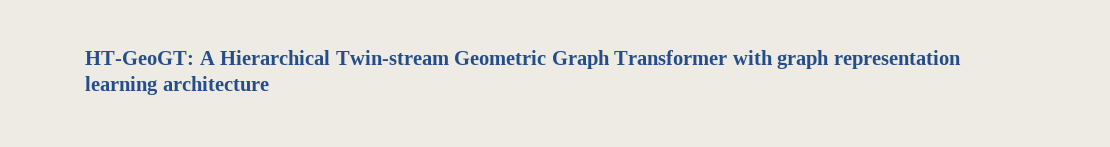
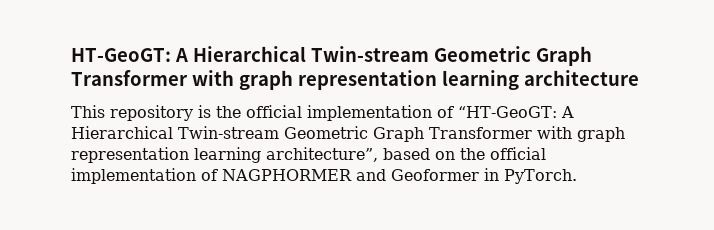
+ This repository is the official implementation of “HT-GeoGT: A Hierarchical Twin-stream Geometric Graph Transformer with graph representation learning architecture”, based on the official implementation of NAGPHORMER and Geoformer in PyTorch.

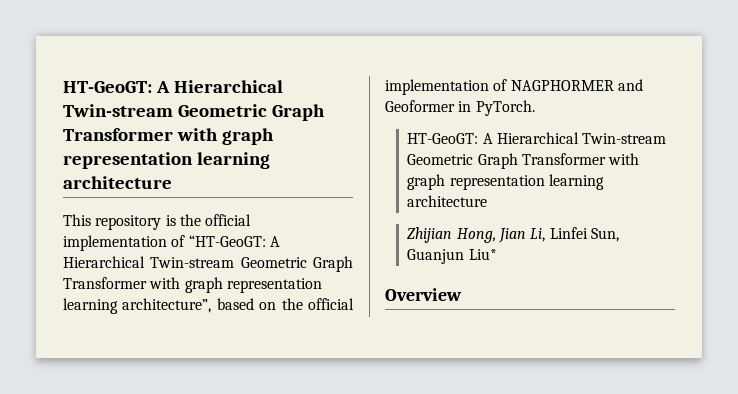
  This repository is the official implementation of “HT-GeoGT: A Hierarchical Twin-stream Geometric Graph Transformer with graph representation learning architecture”, based on the official implementation of NAGPHORMER and Geoformer in PyTorch.
+ HT-GeoGT: A Hierarchical Twin-stream Geometric Graph Transformer with graph representation learning architecture
+ Zhijian Hong, Jian Li, Linfei Sun, Guanjun Liu*
+ Overview

